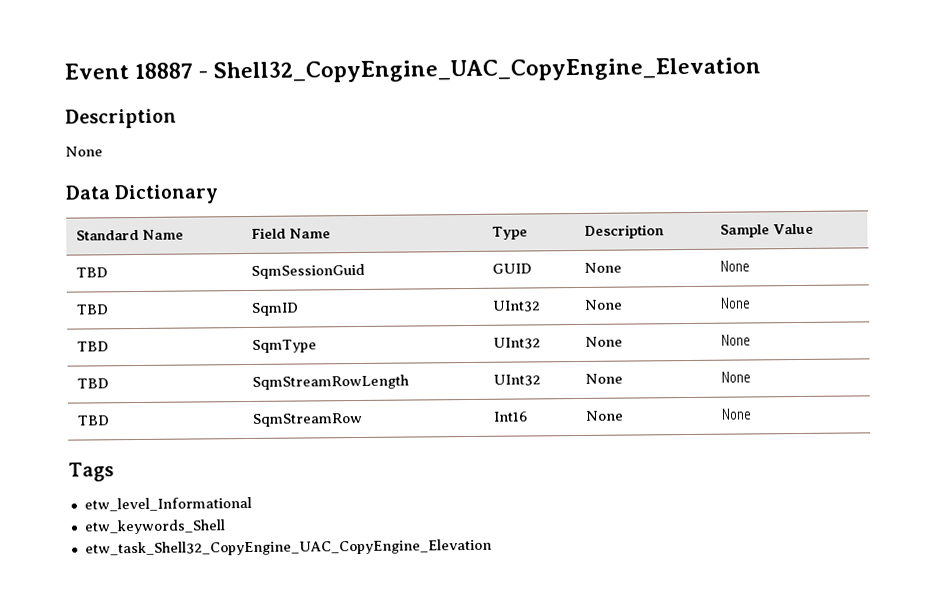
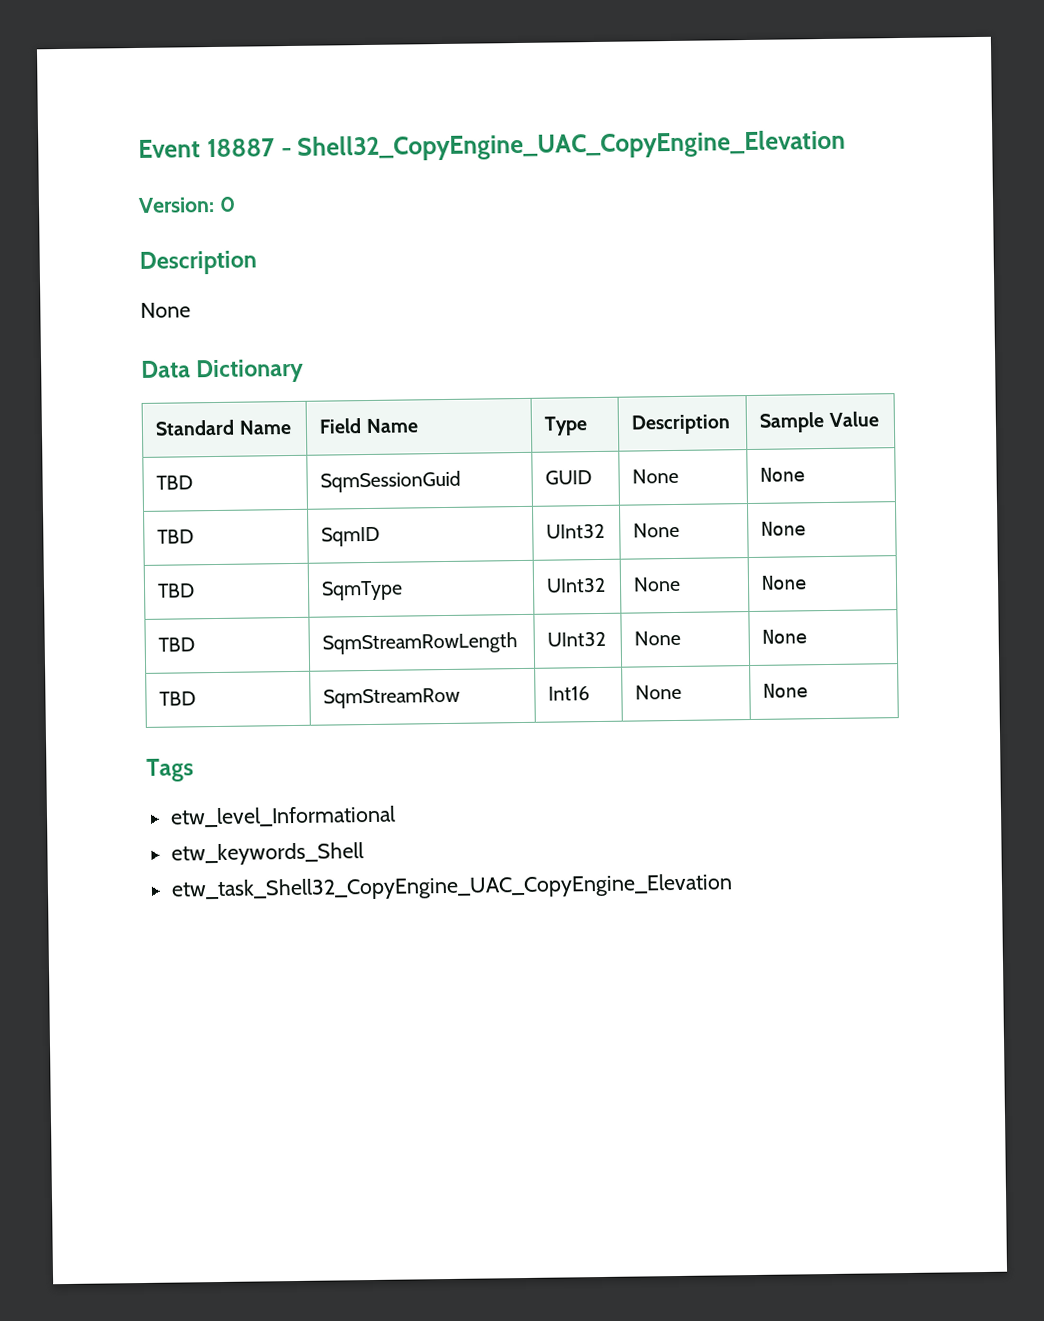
+ Version: 0

